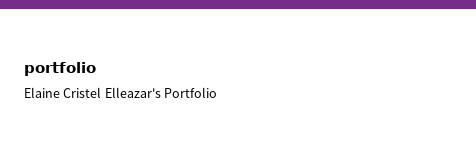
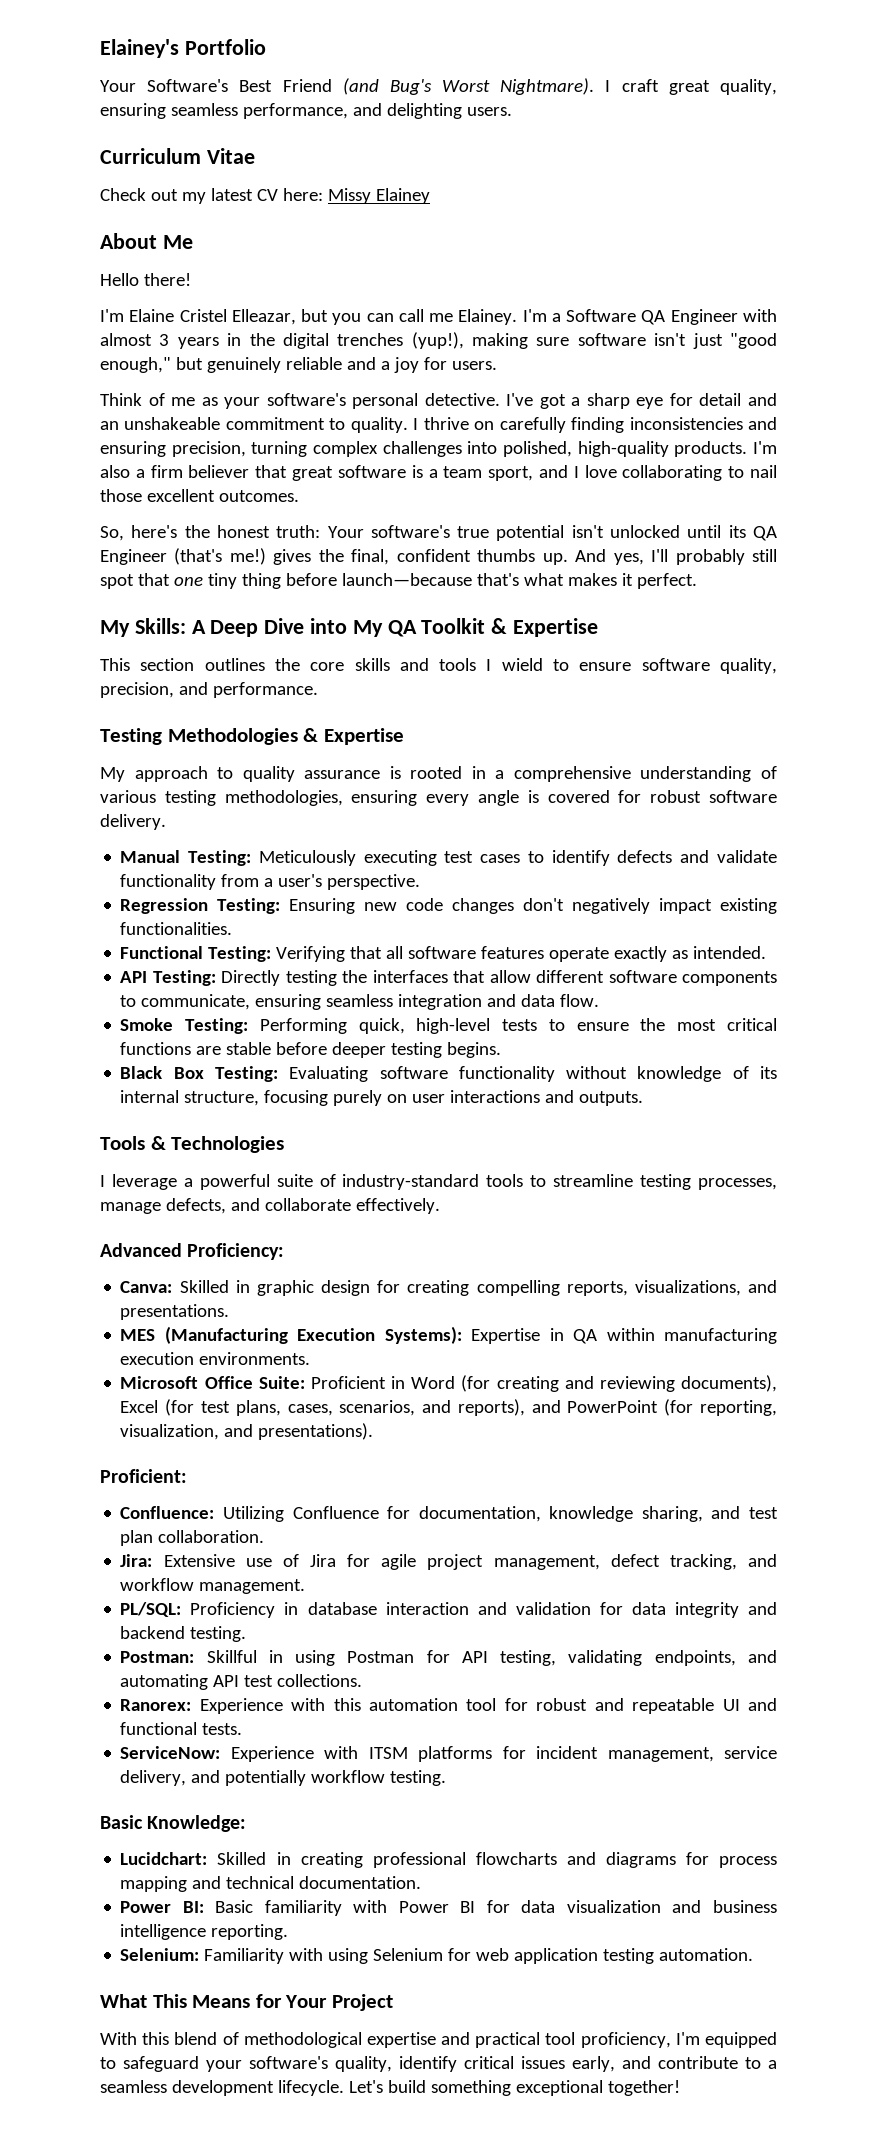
- portfolio
- Elaine Cristel Elleazar's Portfolio
+ Elainey's Portfolio
+ Your Software's Best Friend (and Bug's Worst Nightmare). I craft great quality, ensuring seamless performance, and delighting users.
+ Curriculum Vitae
+ Check out my latest CV here: Missy Elainey
+ About Me
+ Hello there!
+ I'm Elaine Cristel Elleazar, but you can call me Elainey. I'm a Software QA Engineer with almost 3 years in the digital trenches (yup!), making sure software isn't just "good enough," but genuinely reliable and a joy for users.
+ Think of me as your software's personal detective. I've got a sharp eye for detail and an unshakeable commitment to quality. I thrive on carefully finding inconsistencies and ensuring precision, turning complex challenges into polished, high-quality products. I'm also a firm believer that great software is a team sport, and I love collaborating to nail those excellent outcomes.
+ So, here's the honest truth: Your software's true potential isn't unlocked until its QA Engineer (that's me!) gives the final, confident thumbs up. And yes, I'll probably still spot that one tiny thing before launch—because that's what makes it perfect.
+ My Skills: A Deep Dive into My QA Toolkit & Expertise
+ This section outlines the core skills and tools I wield to ensure software quality, precision, and performance.
+ Testing Methodologies & Expertise
+ My approach to quality assurance is rooted in a comprehensive understanding of various testing methodologies, ensuring every angle is covered for robust software delivery.
+ Manual Testing: Meticulously executing test cases to identify defects and validate functionality from a user's perspective.
+ Regression Testing: Ensuring new code changes don't negatively impact existing functionalities.
+ Functional Testing: Verifying that all software features operate exactly as intended.
+ API Testing: Directly testing the interfaces that allow different software components to communicate, ensuring seamless integration and data flow.
+ Smoke Testing: Performing quick, high-level tests to ensure the most critical functions are stable before deeper testing begins.
+ Black Box Testing: Evaluating software functionality without knowledge of its internal structure, focusing purely on user interactions and outputs.
+ Tools & Technologies
+ I leverage a powerful suite of industry-standard tools to streamline testing processes, manage defects, and collaborate effectively.
+ Advanced Proficiency:
+ Canva: Skilled in graphic design for creating compelling reports, visualizations, and presentations.
+ MES (Manufacturing Execution Systems): Expertise in QA within manufacturing execution environments.
+ Microsoft Office Suite: Proficient in Word (for creating and reviewing documents), Excel (for test plans, cases, scenarios, and reports), and PowerPoint (for reporting, visualization, and presentations).
+ Proficient:
+ Confluence: Utilizing Confluence for documentation, knowledge sharing, and test plan collaboration.
+ Jira: Extensive use of Jira for agile project management, defect tracking, and workflow management.
+ PL/SQL: Proficiency in database interaction and validation for data integrity and backend testing.
+ Postman: Skillful in using Postman for API testing, validating endpoints, and automating API test collections.
+ Ranorex: Experience with this automation tool for robust and repeatable UI and functional tests.
+ ServiceNow: Experience with ITSM platforms for incident management, service delivery, and potentially workflow testing.
+ Basic Knowledge:
+ Lucidchart: Skilled in creating professional flowcharts and diagrams for process mapping and technical documentation.
+ Power BI: Basic familiarity with Power BI for data visualization and business intelligence reporting.
+ Selenium: Familiarity with using Selenium for web application testing automation.
+ What This Means for Your Project
+ With this blend of methodological expertise and practical tool proficiency, I'm equipped to safeguard your software's quality, identify critical issues early, and contribute to a seamless development lifecycle. Let's build something exceptional together!

